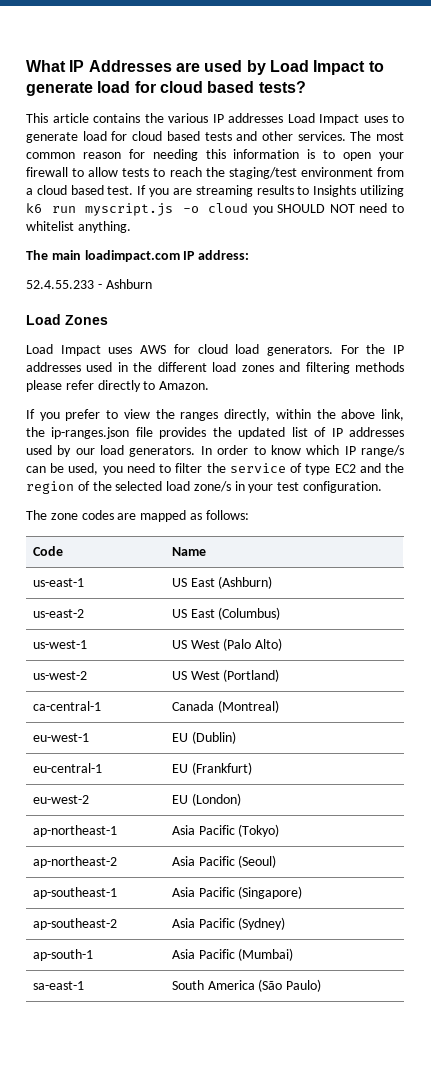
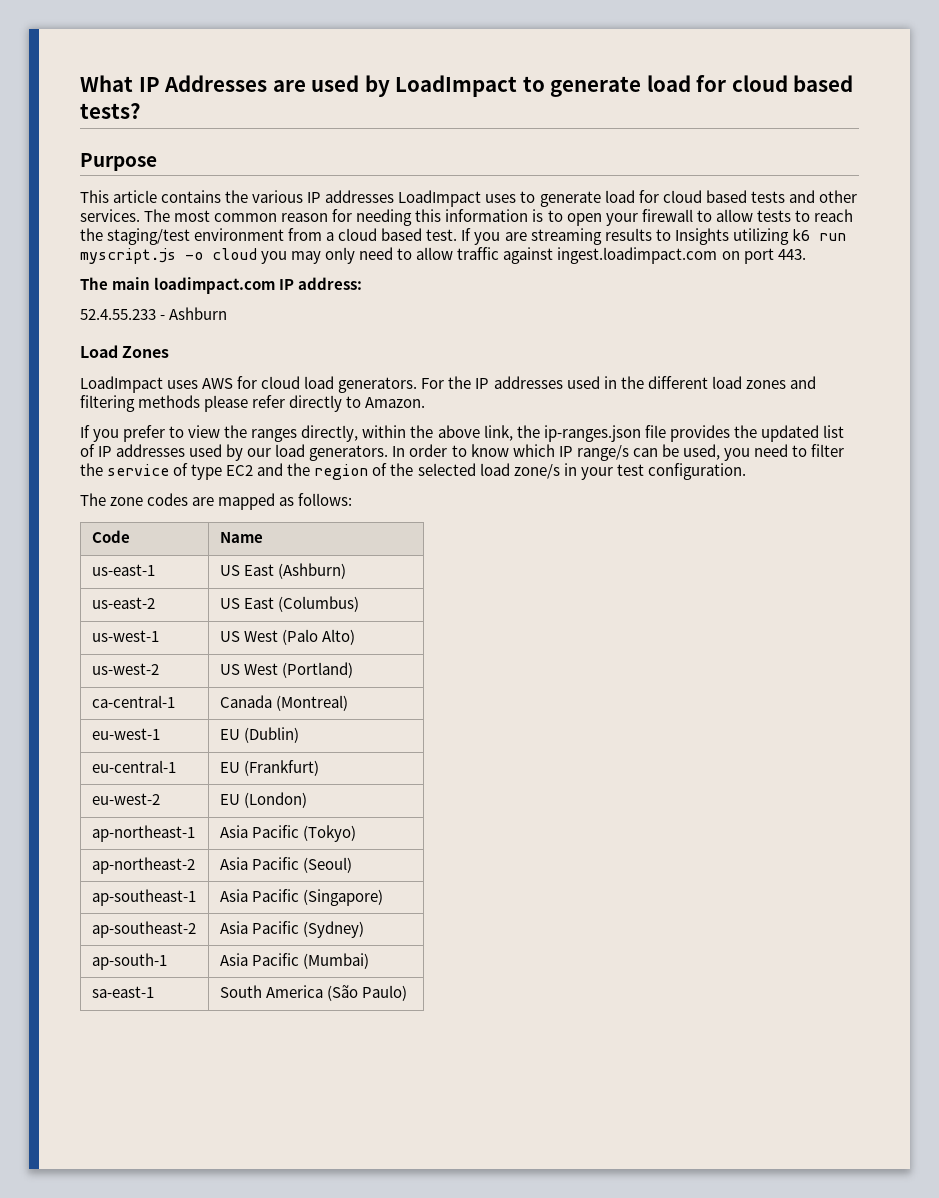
- What IP Addresses are used by Load Impact to generate load for cloud based tests?
+ What IP Addresses are used by LoadImpact to generate load for cloud based tests?
+ Purpose
- This article contains the various IP addresses Load Impact uses to generate load for cloud based tests and other services.
+ This article contains the various IP addresses LoadImpact uses to generate load for cloud based tests and other services.
- If you are streaming results to Insights utilizing k6 run myscript.js -o cloud you SHOULD NOT need to whitelist anything.
+ If you are streaming results to Insights utilizing k6 run myscript.js -o cloud you may only need to allow traffic against ingest.loadimpact.com on port 443.
- Load Impact uses AWS for cloud load generators.
+ LoadImpact uses AWS for cloud load generators.

